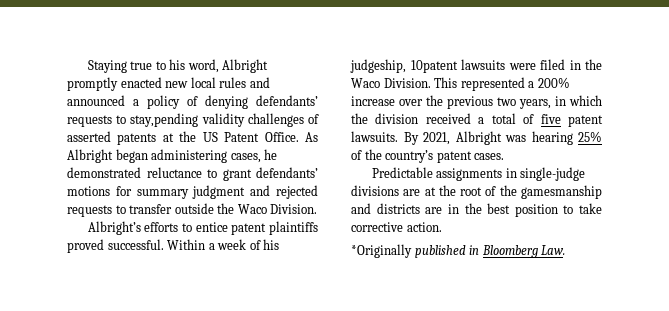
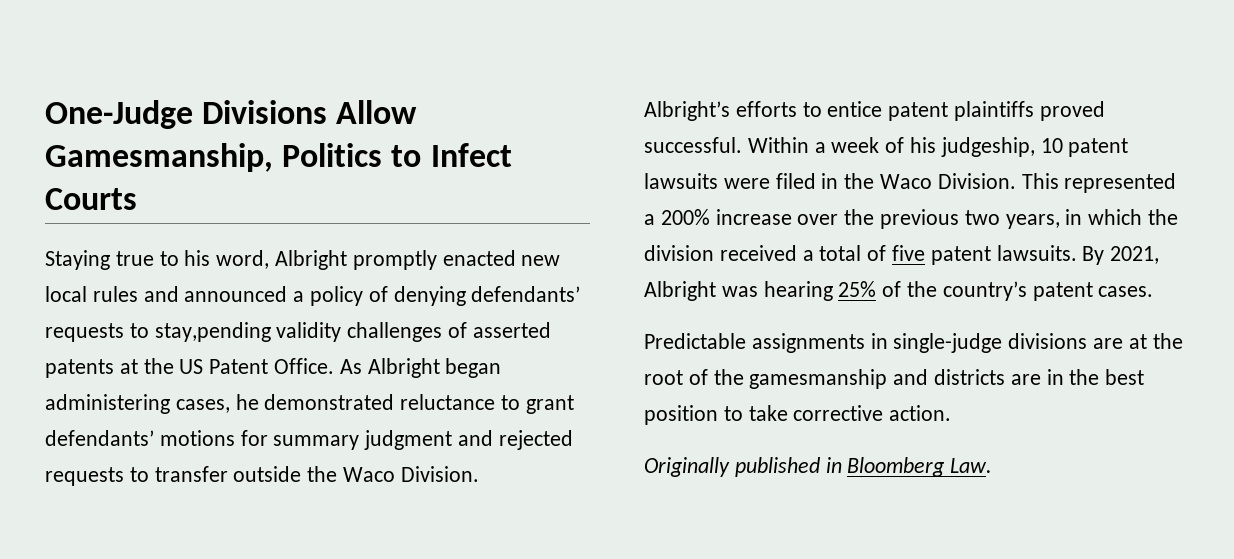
+ One-Judge Divisions Allow Gamesmanship, Politics to Infect Courts
- Within a week of his judgeship, 10patent lawsuits were filed in the Waco Division.
+ Within a week of his judgeship, 10 patent lawsuits were filed in the Waco Division.
- *Originally published in Bloomberg Law.
+ Originally published in Bloomberg Law.

